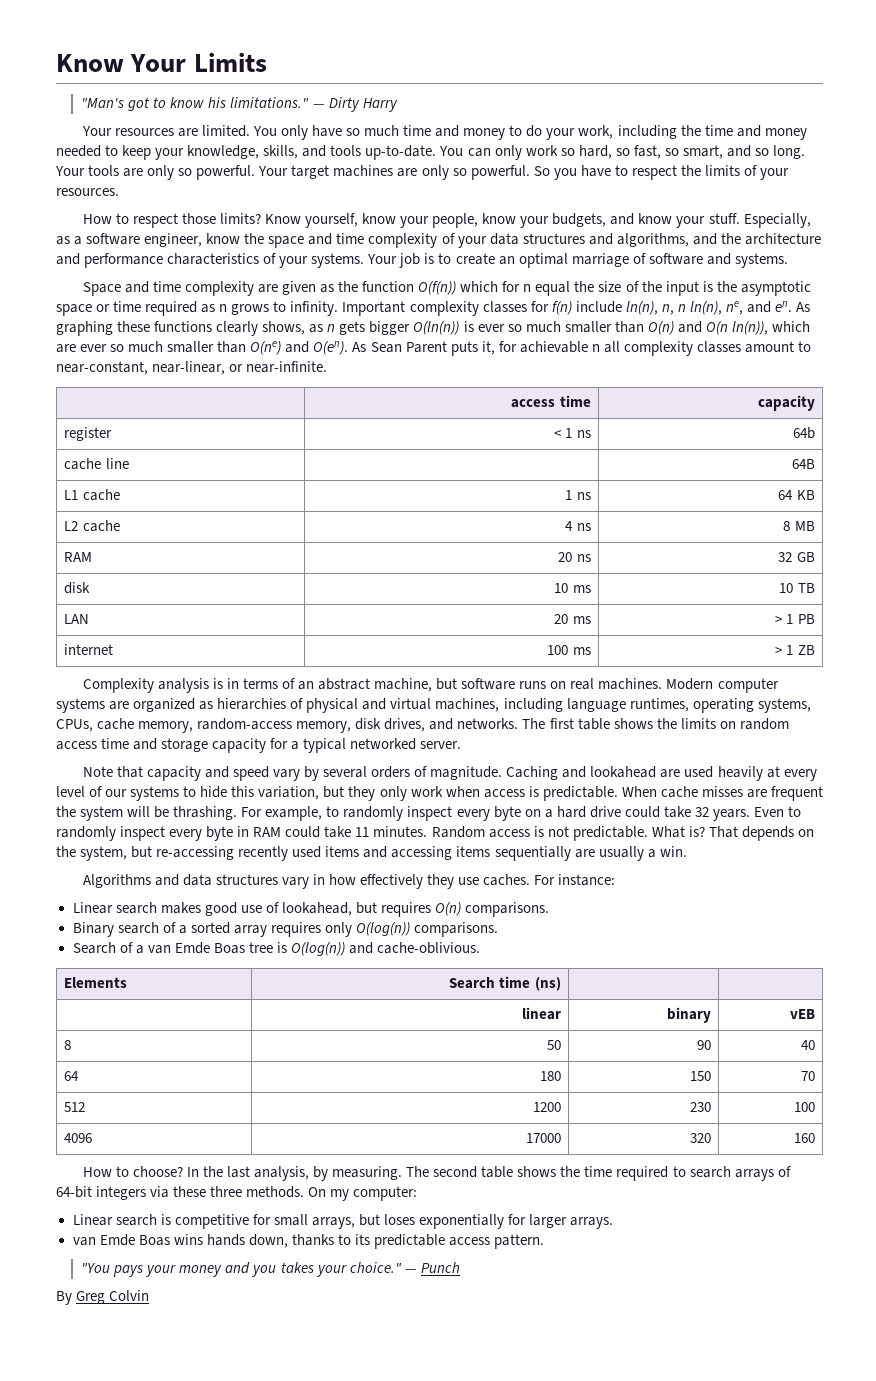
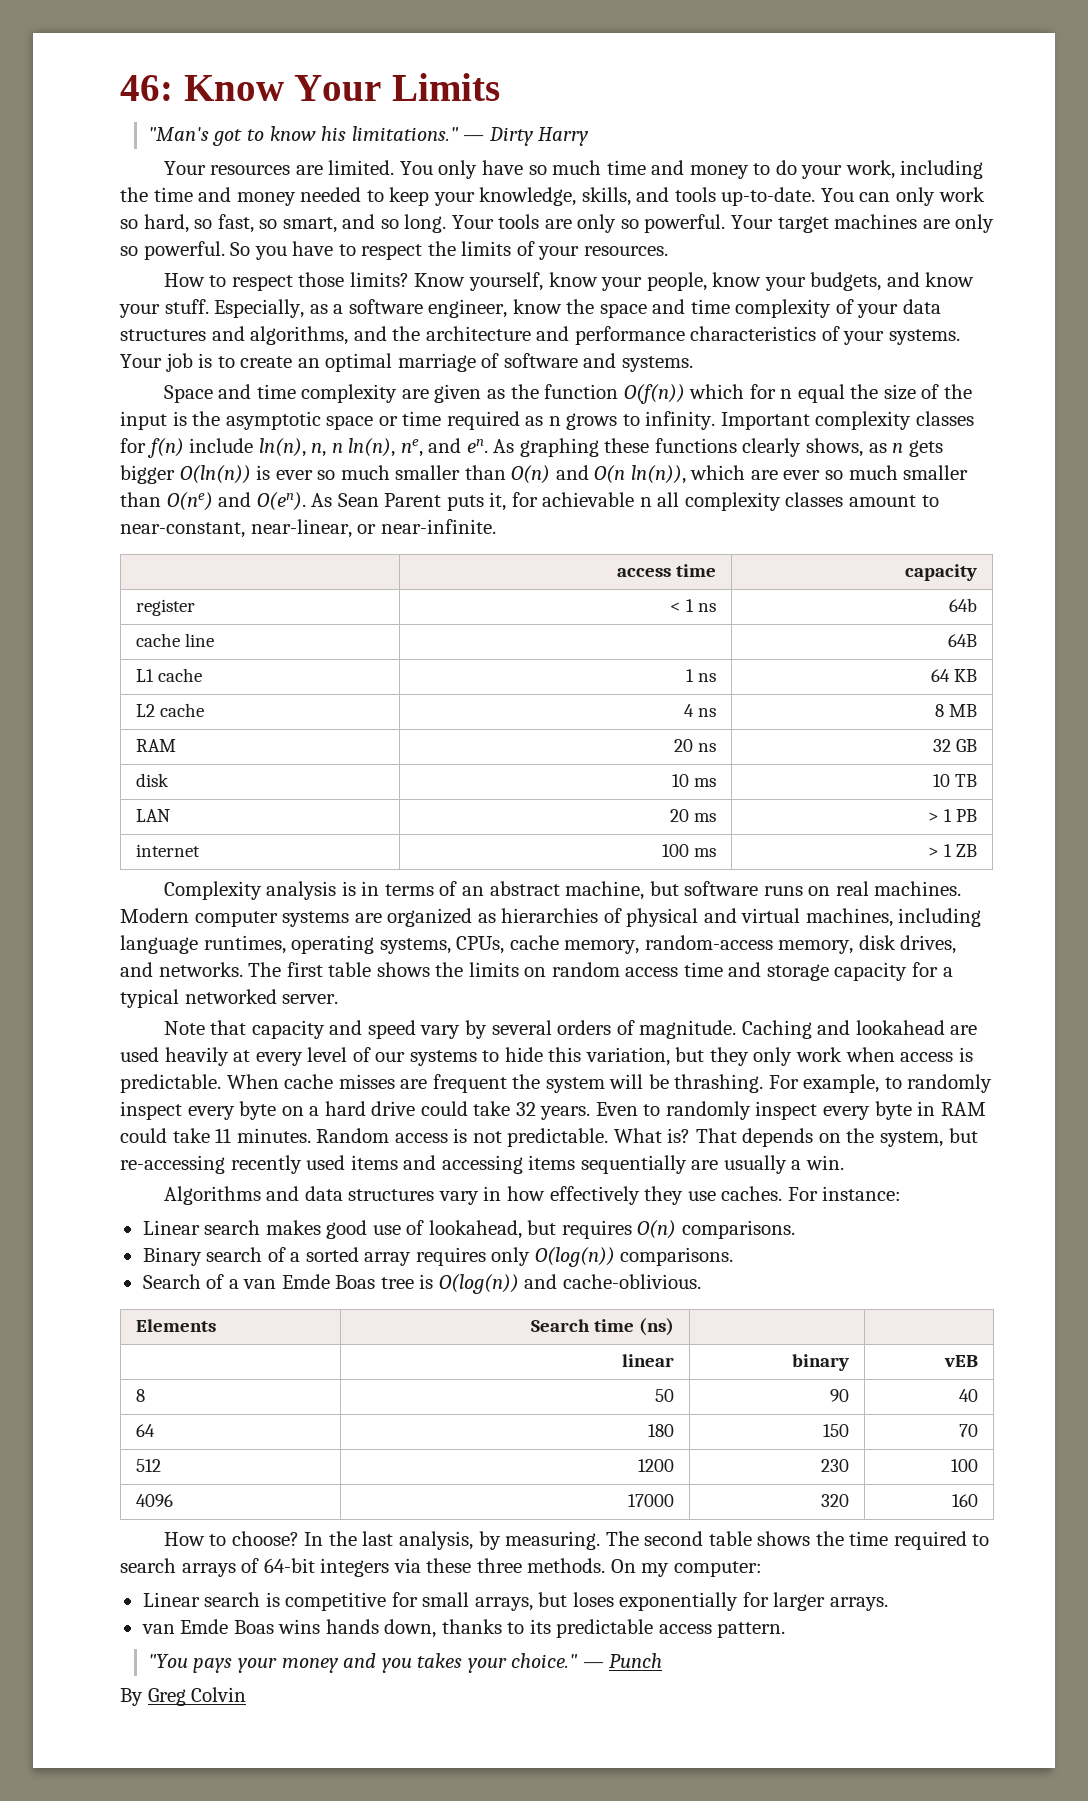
- Know Your Limits
+ 46: Know Your Limits

